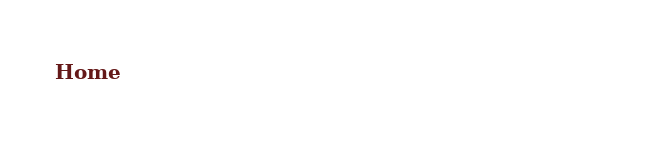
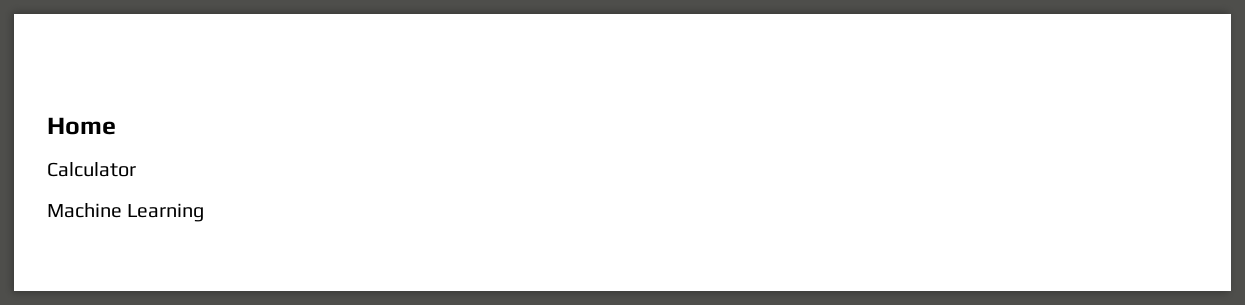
+ Calculator
+ Machine Learning

